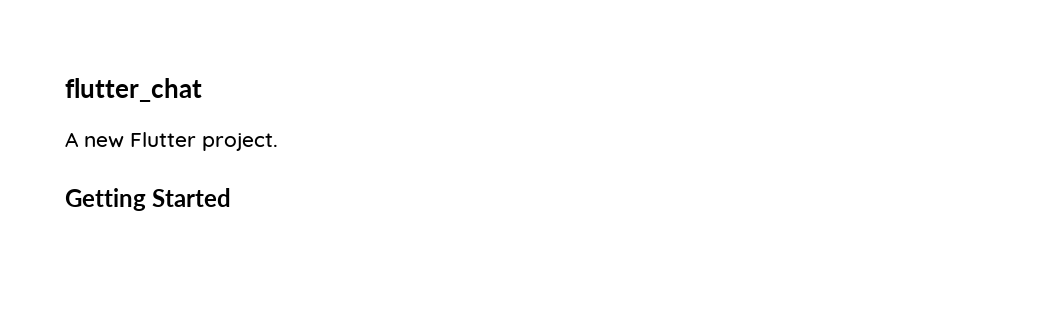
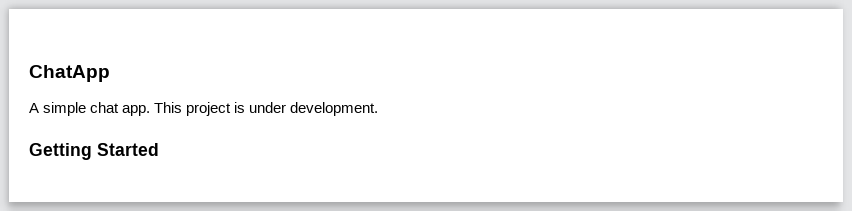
- flutter_chat
+ ChatApp
- A new Flutter project.
+ A simple chat app. This project is under development.

